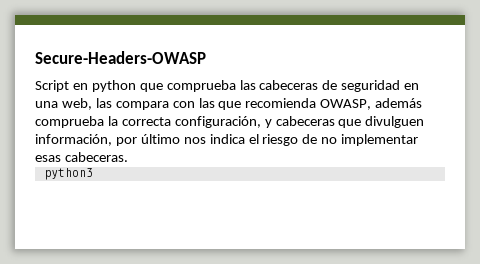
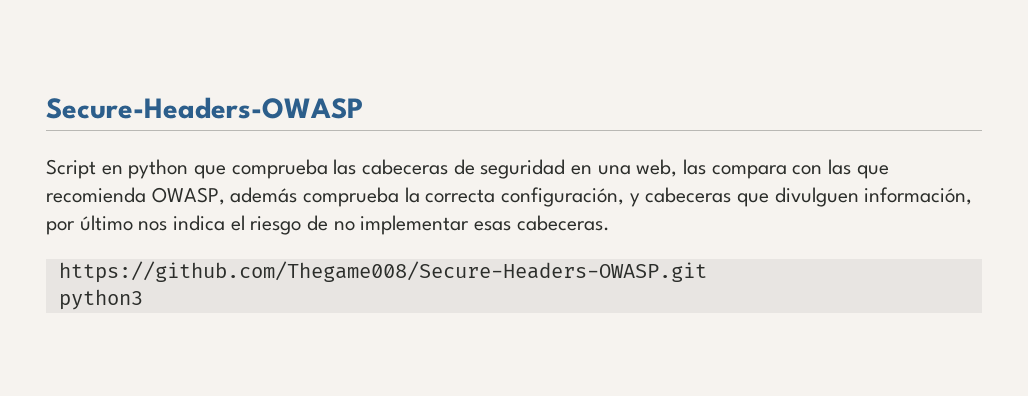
+ https://github.com/Thegame008/Secure-Headers-OWASP.git

